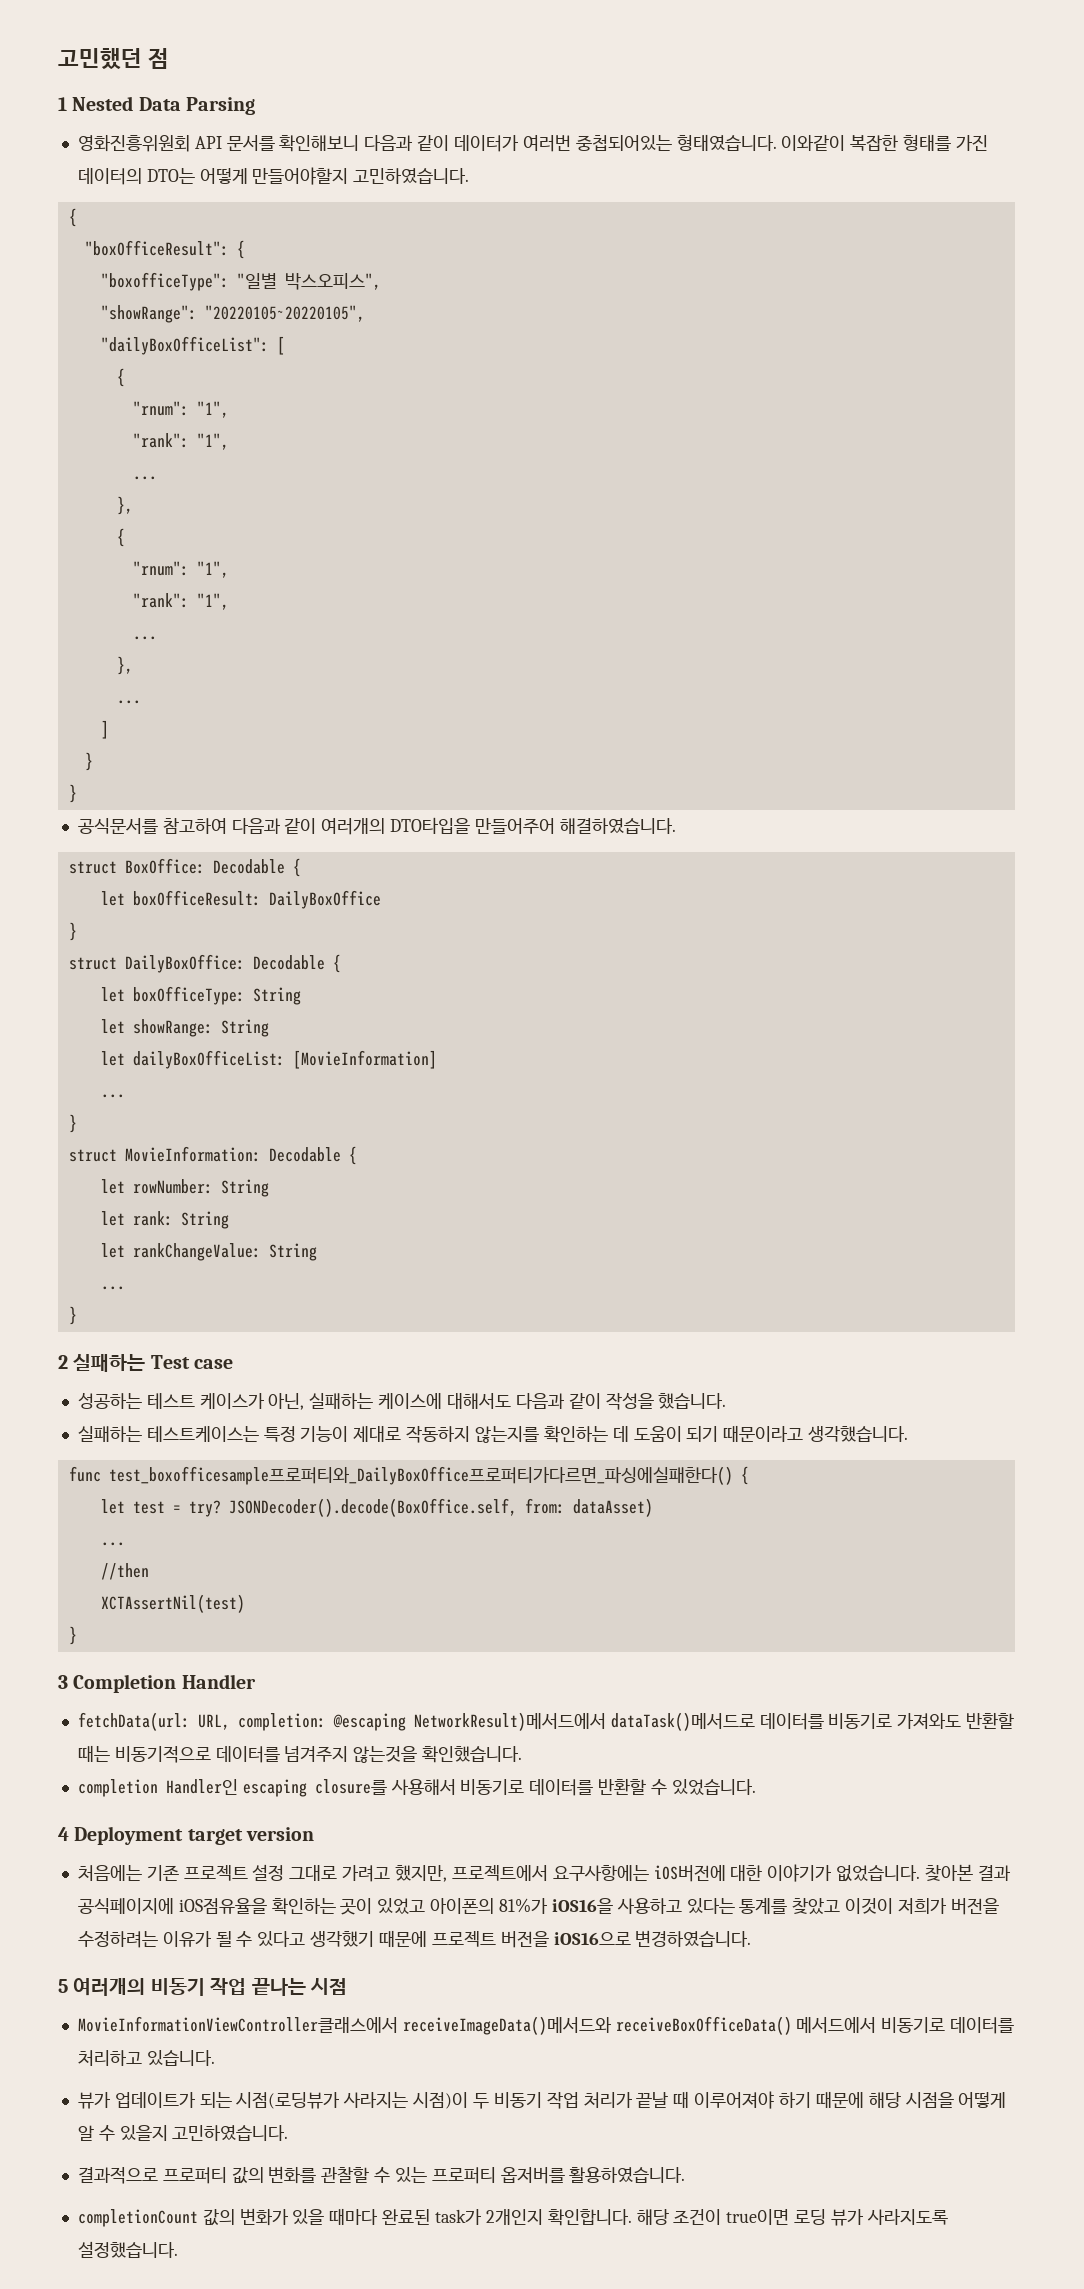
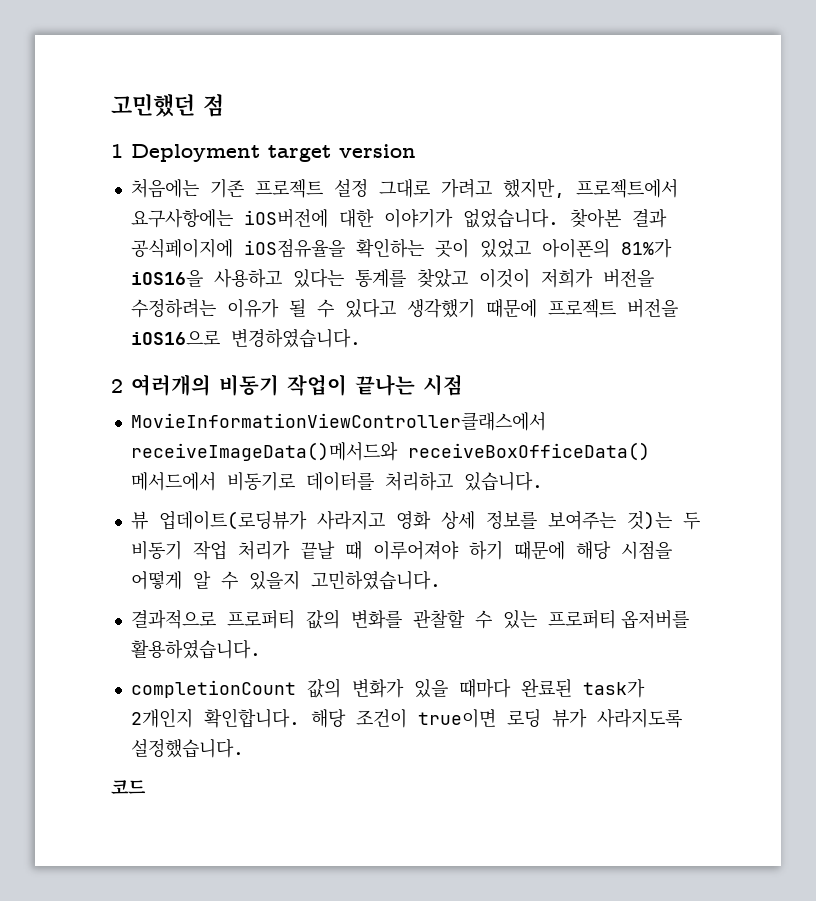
- 1 Nested Data Parsing
- 영화진흥위원회 API 문서를 확인해보니 다음과 같이 데이터가 여러번 중첩되어있는 형태였습니다. 이와같이 복잡한 형태를 가진 데이터의 DTO는 어떻게 만들어야할지 고민하였습니다.
- {
- "boxOfficeResult": {
- "boxofficeType": "일별 박스오피스",
- "showRange": "20220105~20220105",
- "dailyBoxOfficeList": [
- {
- "rnum": "1",
- "rank": "1",
- ...
- },
- {
- "rnum": "1",
- "rank": "1",
- ...
- },
- ...
- ]
- }
- }
- 공식문서를 참고하여 다음과 같이 여러개의 DTO타입을 만들어주어 해결하였습니다.
- struct BoxOffice: Decodable {
- let boxOfficeResult: DailyBoxOffice
- }
- struct DailyBoxOffice: Decodable {
- let boxOfficeType: String
- let showRange: String
- let dailyBoxOfficeList: [MovieInformation]
- ...
- }
- struct MovieInformation: Decodable {
- let rowNumber: String
- let rank: String
- let rankChangeValue: String
- ...
- }
- 2 실패하는 Test case
- 성공하는 테스트 케이스가 아닌, 실패하는 케이스에 대해서도 다음과 같이 작성을 했습니다.
- 실패하는 테스트케이스는 특정 기능이 제대로 작동하지 않는지를 확인하는 데 도움이 되기 때문이라고 생각했습니다.
- func test_boxofficesample프로퍼티와_DailyBoxOffice프로퍼티가다르면_파싱에실패한다() {
- let test = try? JSONDecoder().decode(BoxOffice.self, from: dataAsset)
- ...
- //then
- XCTAssertNil(test)
- }
- 3 Completion Handler
- fetchData(url: URL, completion: @escaping NetworkResult)메서드에서 dataTask()메서드로 데이터를 비동기로 가져와도 반환할 때는 비동기적으로 데이터를 넘겨주지 않는것을 확인했습니다.
- completion Handler인 escaping closure를 사용해서 비동기로 데이터를 반환할 수 있었습니다.
- 4 Deployment target version
+ 1 Deployment target version
- 5 여러개의 비동기 작업 끝나는 시점
+ 2 여러개의 비동기 작업이 끝나는 시점
- 뷰가 업데이트가 되는 시점(로딩뷰가 사라지는 시점)이 두 비동기 작업 처리가 끝날 때 이루어져야 하기 때문에 해당 시점을 어떻게 알 수 있을지 고민하였습니다.
+ 뷰 업데이트(로딩뷰가 사라지고 영화 상세 정보를 보여주는 것)는 두 비동기 작업 처리가 끝날 때 이루어져야 하기 때문에 해당 시점을 어떻게 알 수 있을지 고민하였습니다.
+ 코드

